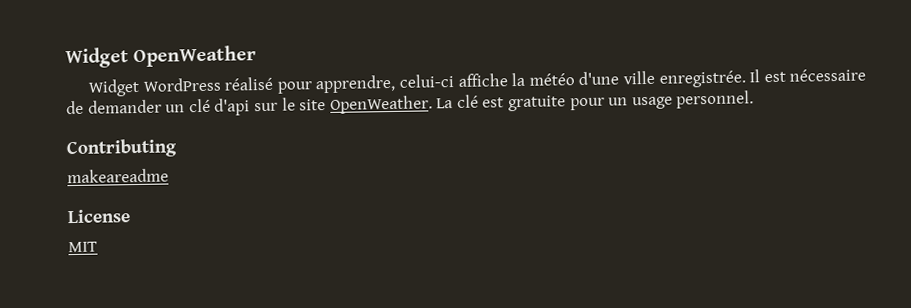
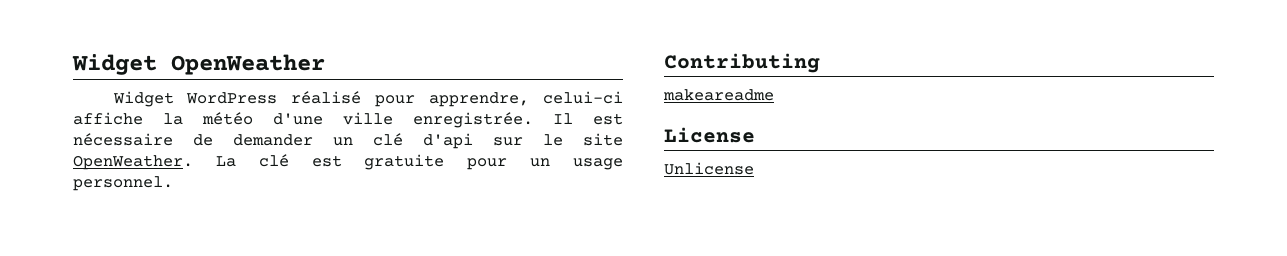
- MIT
+ Unlicense

